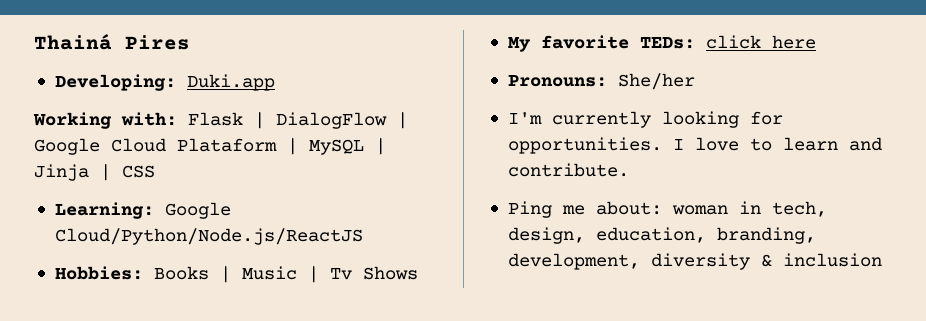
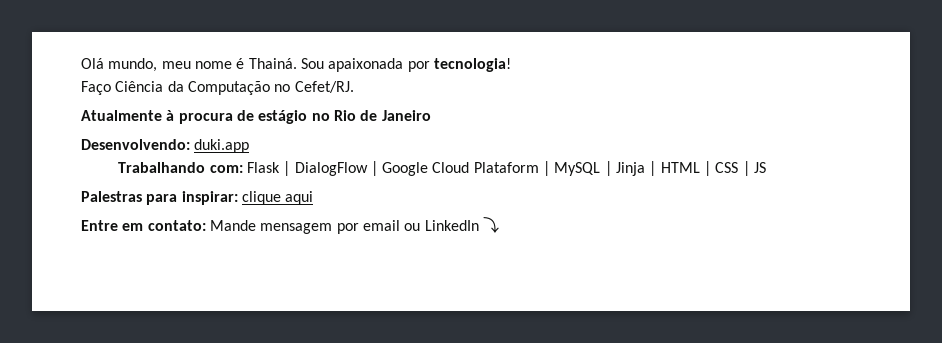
- Thainá Pires
- Developing: Duki.app
- Working with: Flask | DialogFlow | Google Cloud Plataform | MySQL | Jinja | CSS
- Learning: Google Cloud/Python/Node.js/ReactJS
- Hobbies: Books | Music | Tv Shows
- My favorite TEDs: click here
- Pronouns: She/her
- I'm currently looking for opportunities. I love to learn and contribute.
- Ping me about: woman in tech, design, education, branding, development, diversity & inclusion
+ Olá mundo, meu nome é Thainá. Sou apaixonada por tecnologia!
+ Faço Ciência da Computação no Cefet/RJ.
+ Atualmente à procura de estágio no Rio de Janeiro
+ Desenvolvendo: duki.app
+ Trabalhando com: Flask | DialogFlow | Google Cloud Plataform | MySQL | Jinja | HTML | CSS | JS
+ Palestras para inspirar: clique aqui
+ Entre em contato: Mande mensagem por email ou LinkedIn ⤵

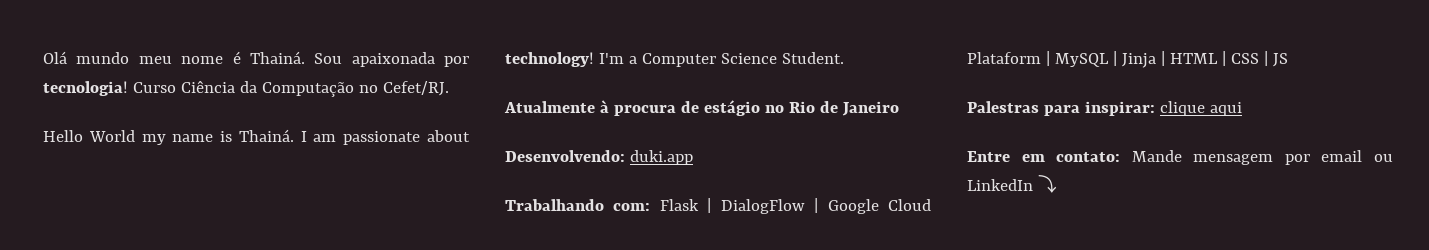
- Olá mundo, meu nome é Thainá.
+ Olá mundo meu nome é Thainá.
- Sou apaixonada por tecnologia!
- Faço Ciência da Computação no Cefet/RJ.
+ Sou apaixonada por tecnologia! Curso Ciência da Computação no Cefet/RJ.
+ Hello World my name is Thainá. I am passionate about technology! I'm a Computer Science Student.

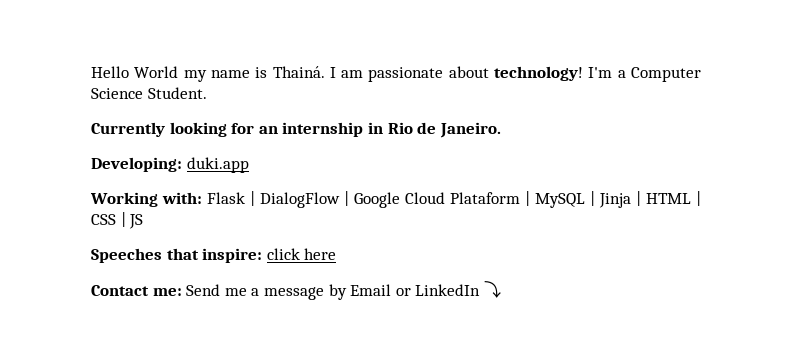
- Olá mundo meu nome é Thainá. Sou apaixonada por tecnologia! Curso Ciência da Computação no Cefet/RJ.
- Atualmente à procura de estágio no Rio de Janeiro
- Desenvolvendo: duki.app
+ Currently looking for an internship in Rio de Janeiro.
+ Developing: duki.app
- Trabalhando com: Flask | DialogFlow | Google Cloud Plataform | MySQL | Jinja | HTML | CSS | JS
+ Working with: Flask | DialogFlow | Google Cloud Plataform | MySQL | Jinja | HTML | CSS | JS
- Palestras para inspirar: clique aqui
- Entre em contato: Mande mensagem por email ou LinkedIn ⤵
+ Speeches that inspire: click here
+ Contact me: Send me a message by Email or LinkedIn ⤵

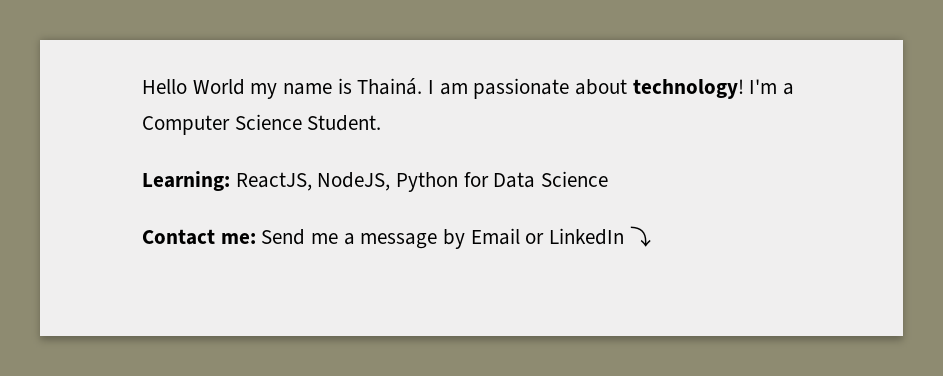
- Currently looking for an internship in Rio de Janeiro.
- Developing: duki.app
- Working with: Flask | DialogFlow | Google Cloud Plataform | MySQL | Jinja | HTML | CSS | JS
- Speeches that inspire: click here
+ Learning: ReactJS, NodeJS, Python for Data Science

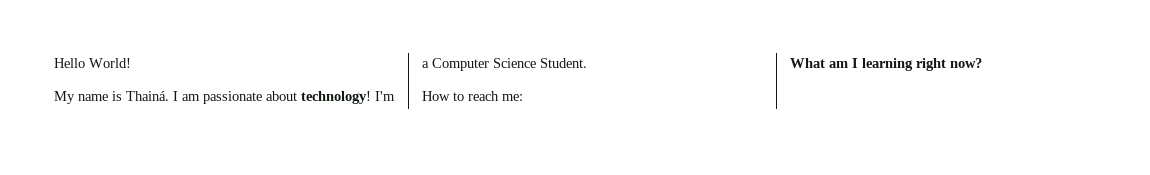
- Hello World my name is Thainá.
+ Hello World!
+ My name is Thainá.
- Learning: ReactJS, NodeJS, Python for Data Science
- Contact me: Send me a message by Email or LinkedIn ⤵
+ How to reach me:
+ What am I learning right now?

